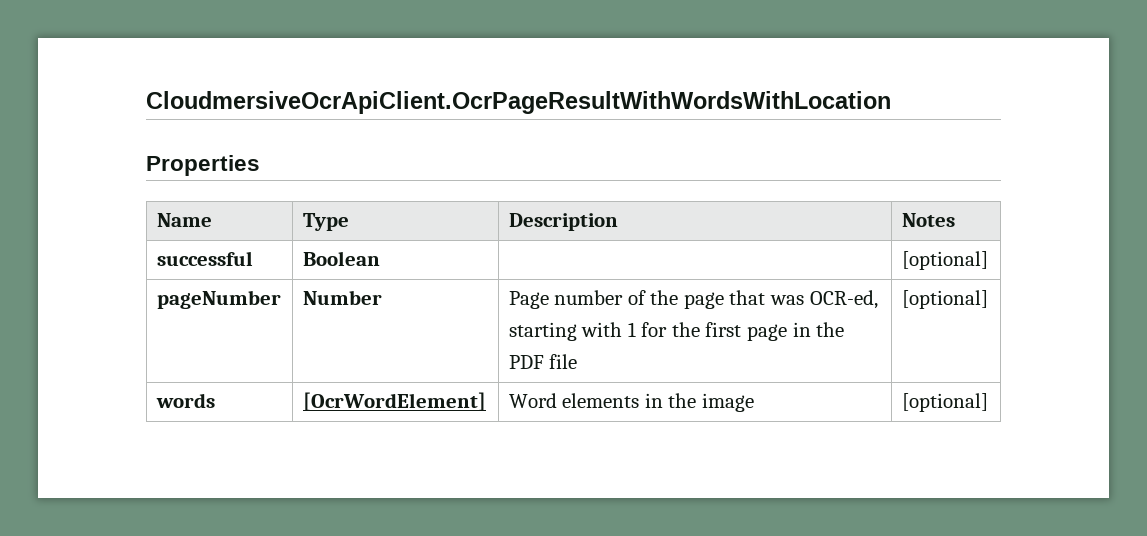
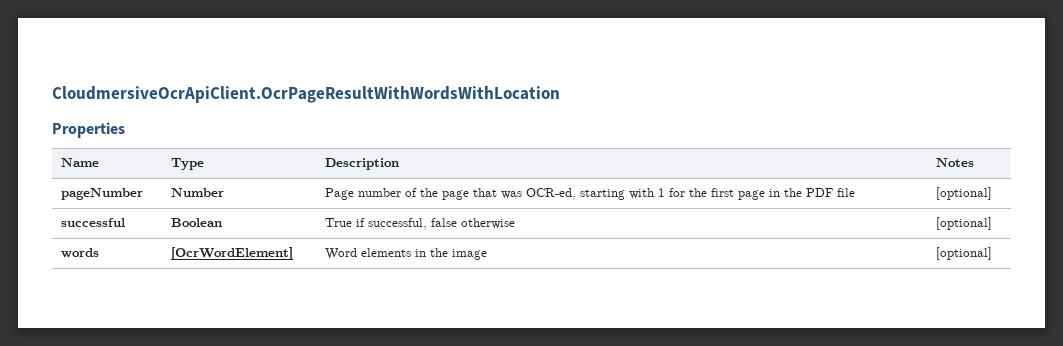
- successful | Boolean | | [optional]
+ successful | Boolean | True if successful, false otherwise | [optional]

